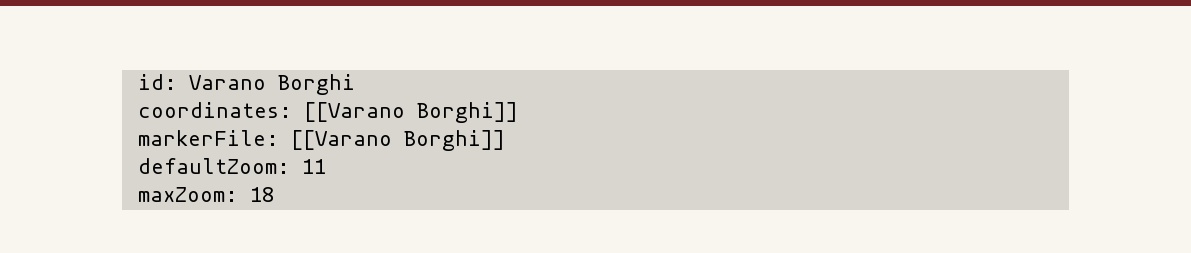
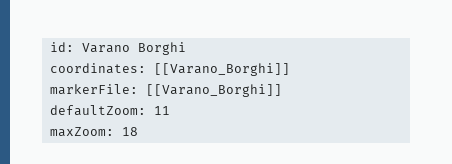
- coordinates: [[Varano Borghi]]
+ coordinates: [[Varano_Borghi]]
- markerFile: [[Varano Borghi]]
+ markerFile: [[Varano_Borghi]]

